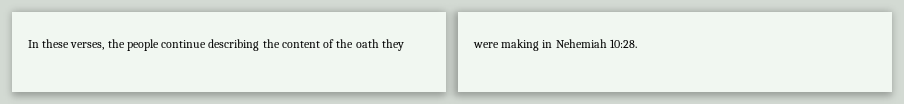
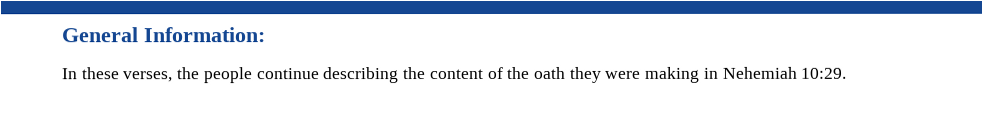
+ General Information:
- In these verses, the people continue describing the content of the oath they were making in Nehemiah 10:28.
+ In these verses, the people continue describing the content of the oath they were making in Nehemiah 10:29.

